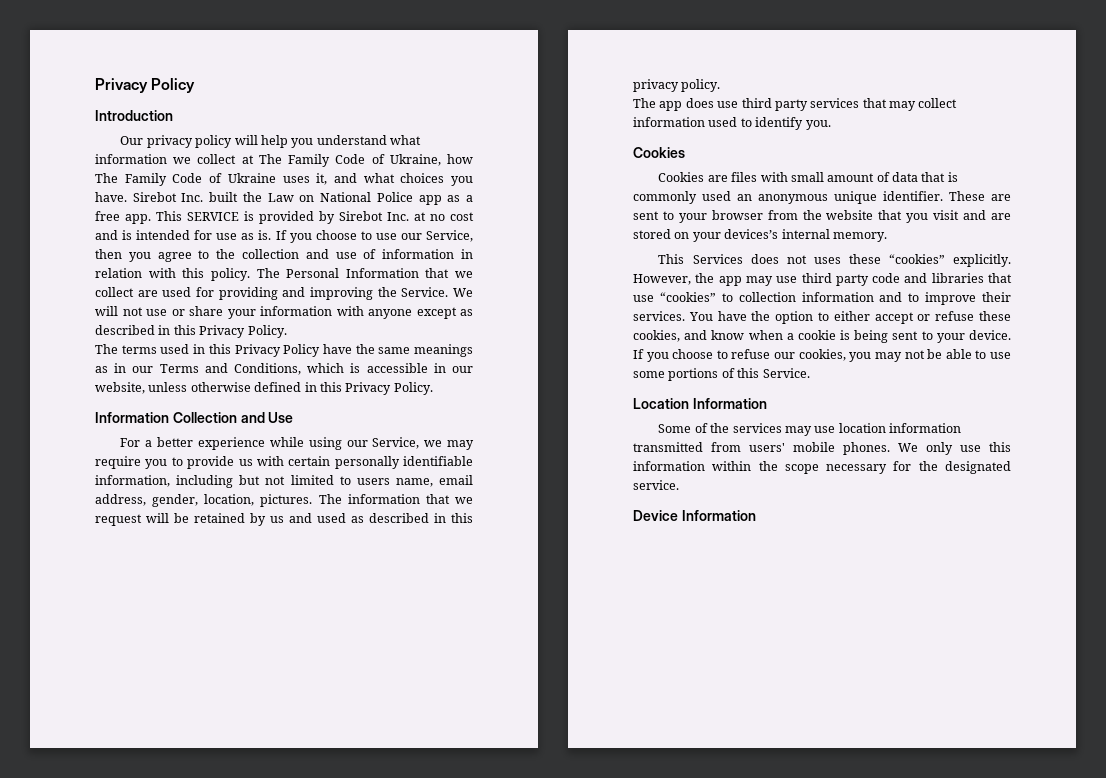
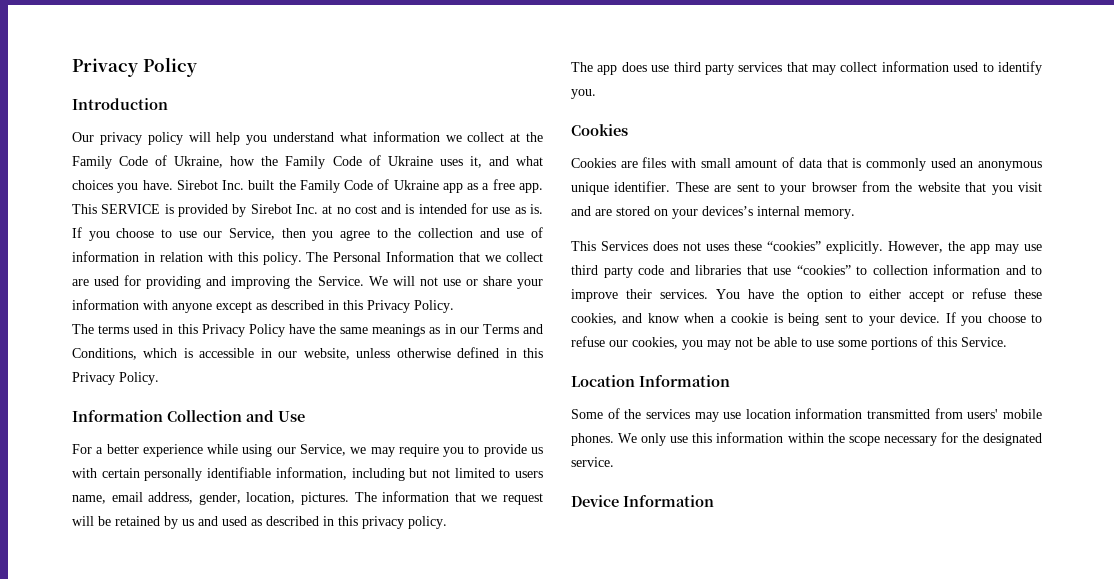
- Our privacy policy will help you understand what information we collect at The Family Code of Ukraine, how The Family Code of Ukraine uses it, and what choices you have.
+ Our privacy policy will help you understand what information we collect at the Family Code of Ukraine, how the Family Code of Ukraine uses it, and what choices you have.
- Sirebot Inc. built the Law on National Police app as a free app.
+ Sirebot Inc. built the Family Code of Ukraine app as a free app.

